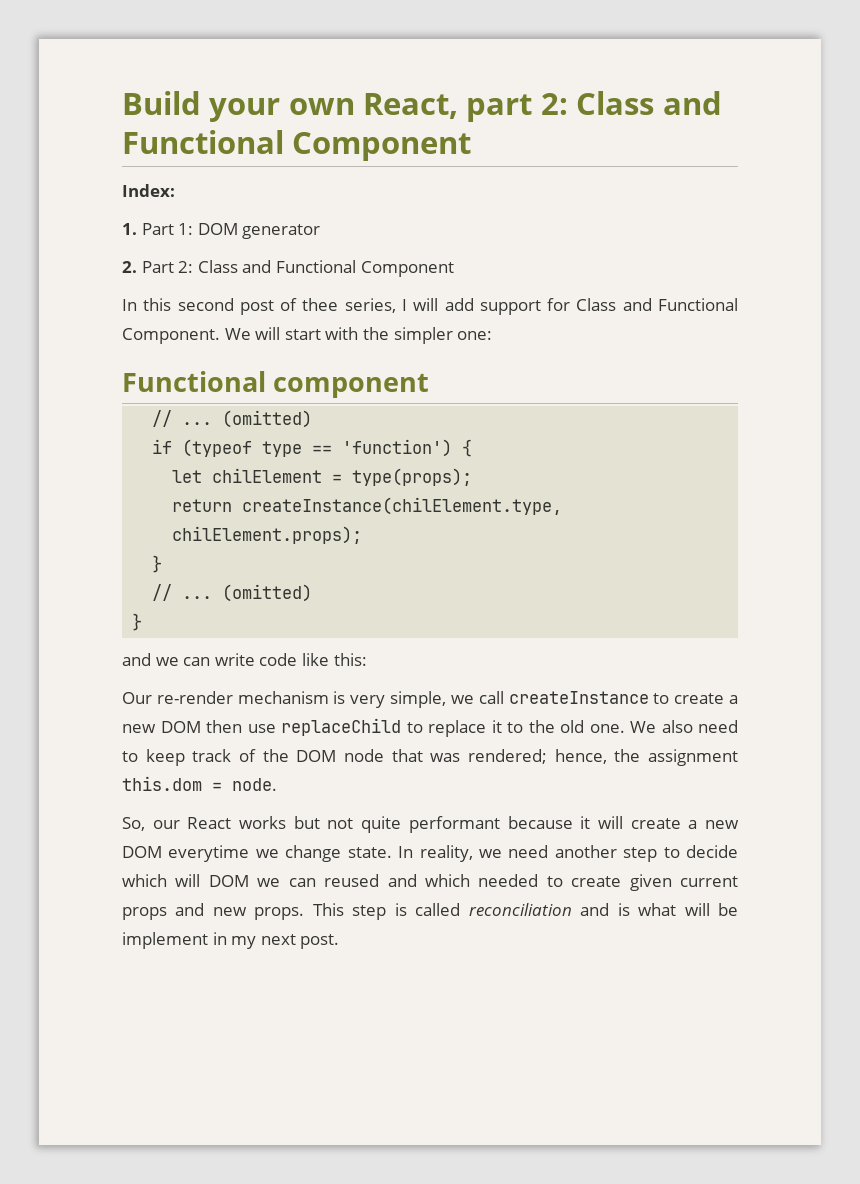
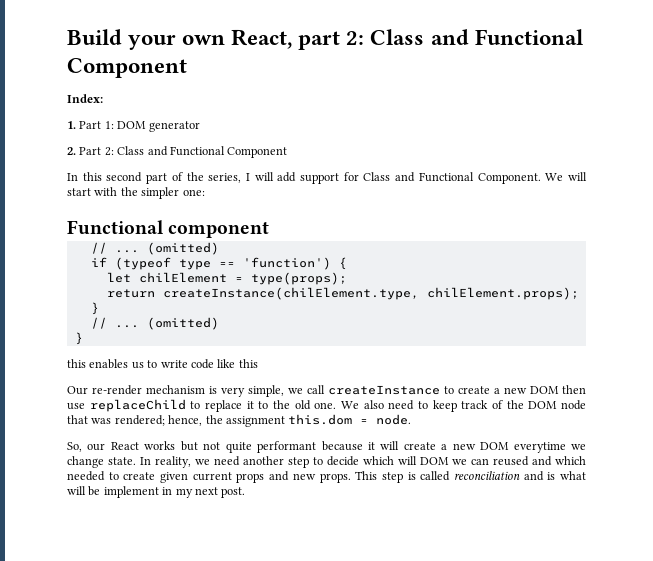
- In this second post of thee series, I will add support for Class and Functional Component.
+ In this second part of the series, I will add support for Class and Functional Component.
- and we can write code like this:
+ this enables us to write code like this

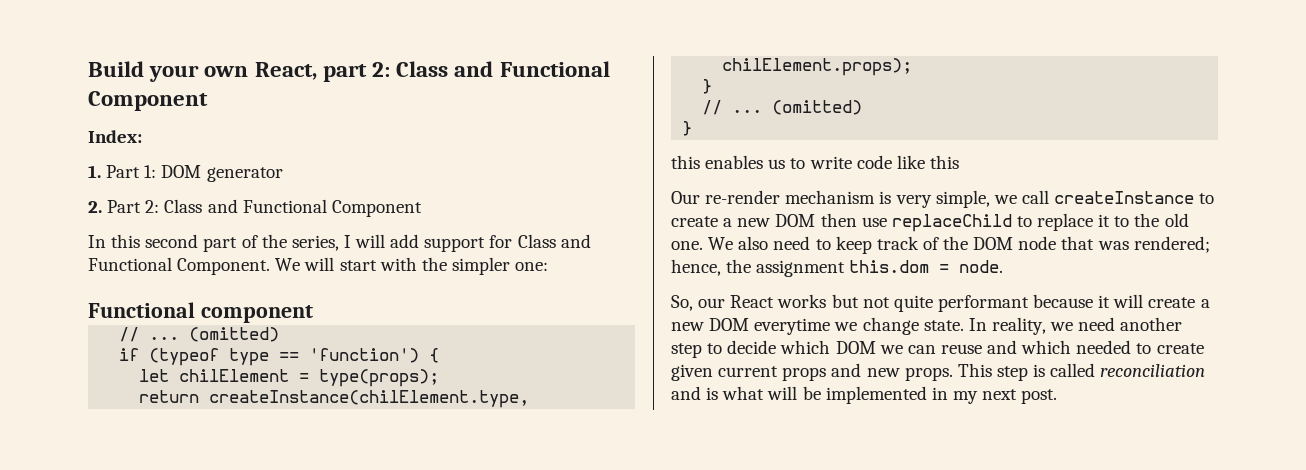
- In reality, we need another step to decide which will DOM we can reused and which needed to create given current props and new props.
+ In reality, we need another step to decide which DOM we can reuse and which needed to create given current props and new props.
- This step is called reconciliation and is what will be implement in my next post.
+ This step is called reconciliation and is what will be implemented in my next post.

